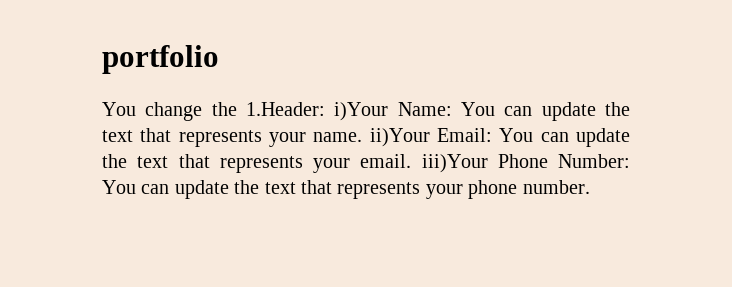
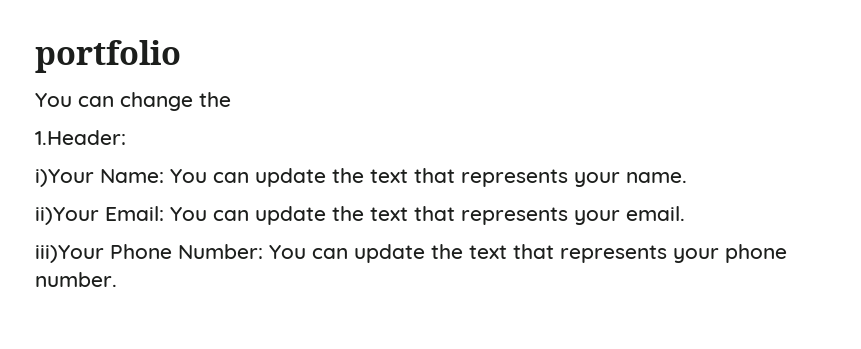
- You change the 1.Header: i)Your Name: You can update the text that represents your name. ii)Your Email: You can update the text that represents your email. iii)Your Phone Number: You can update the text that represents your phone number.
+ You can change the
+ 1.Header:
+ i)Your Name: You can update the text that represents your name.
+ ii)Your Email: You can update the text that represents your email.
+ iii)Your Phone Number: You can update the text that represents your phone number.

